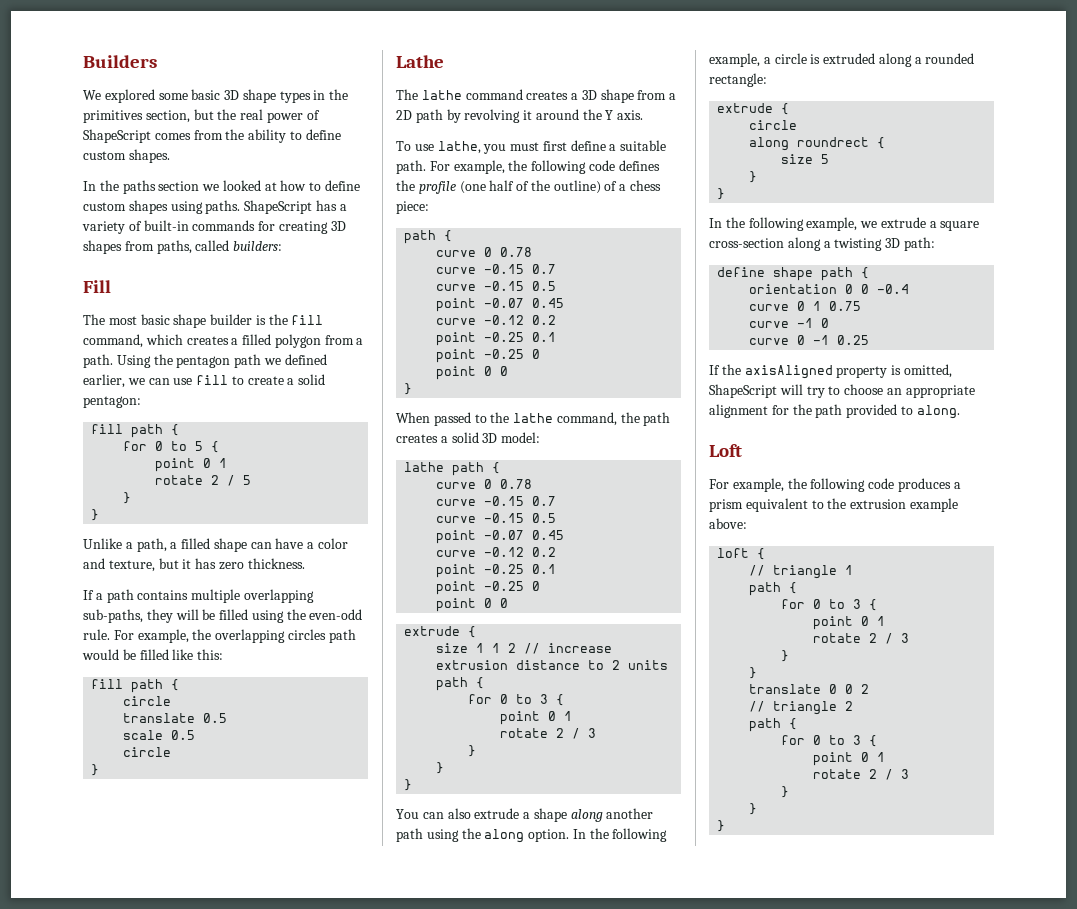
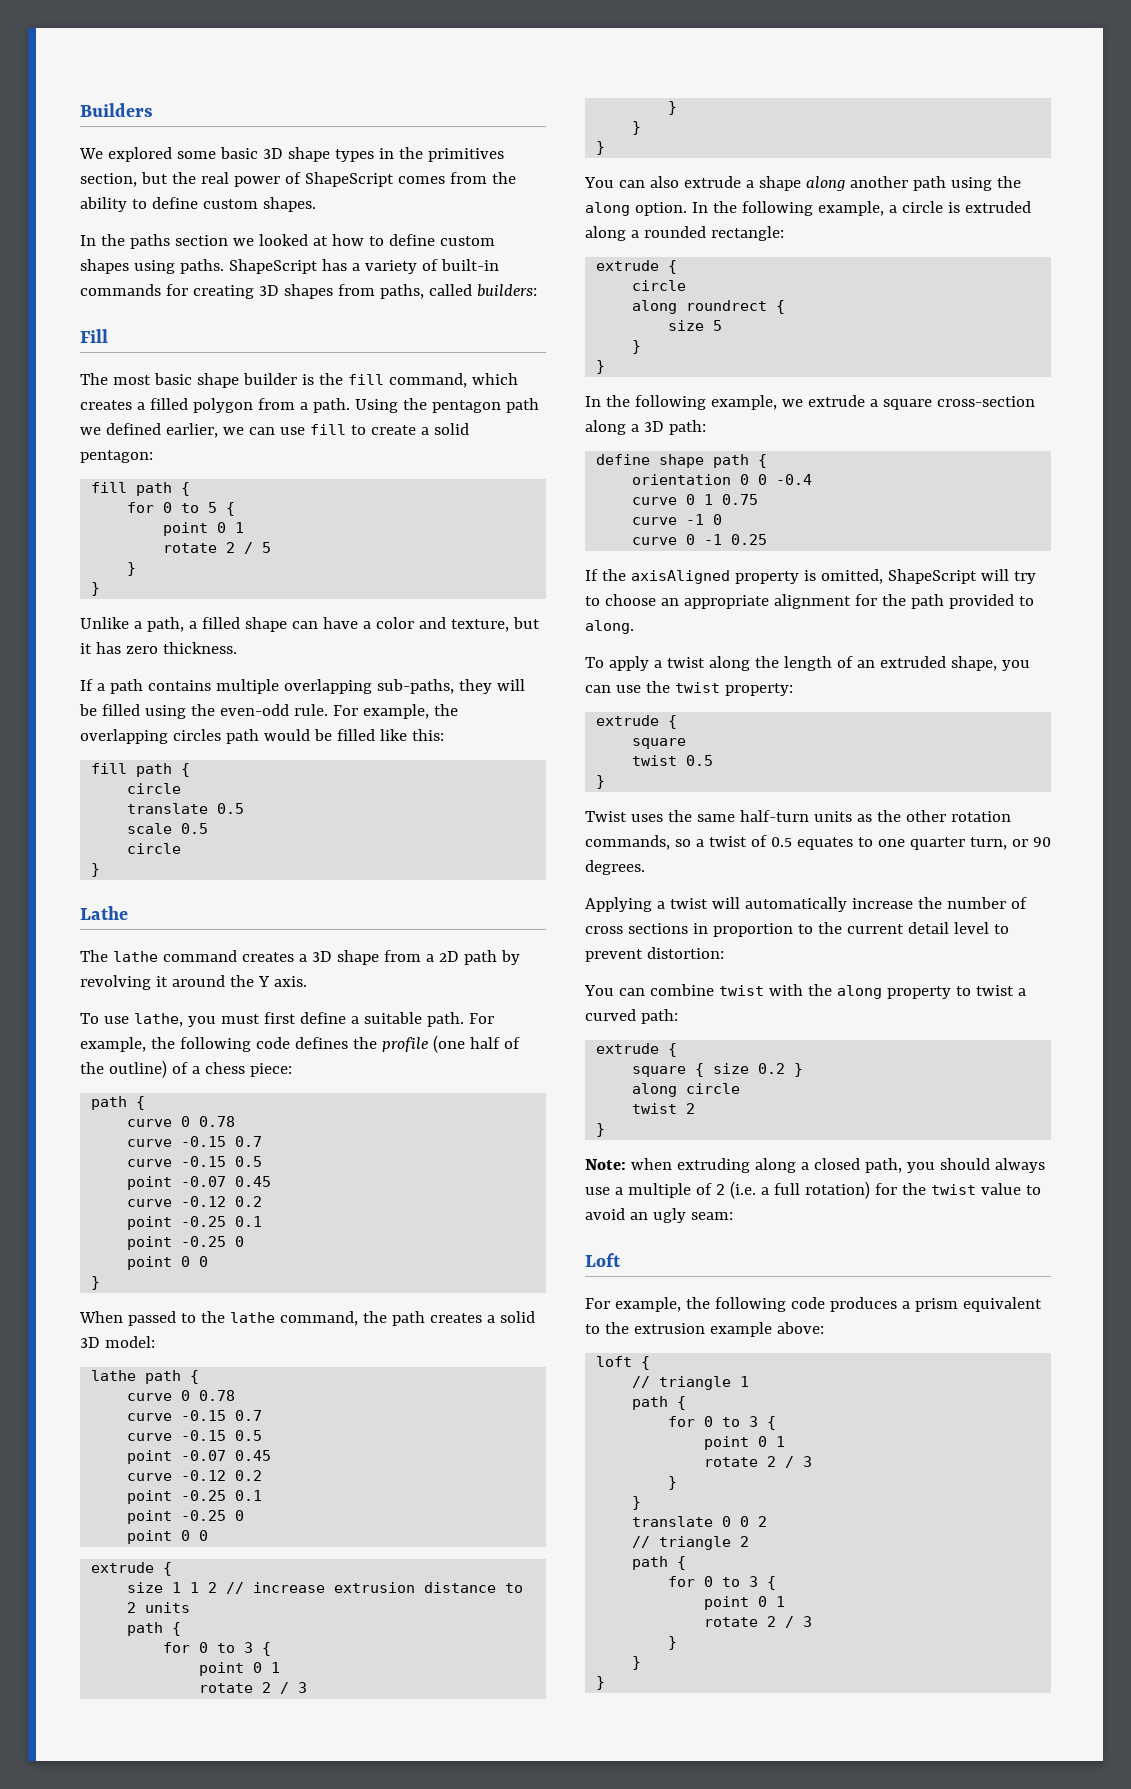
- In the following example, we extrude a square cross-section along a twisting 3D path:
+ In the following example, we extrude a square cross-section along a 3D path:
+ To apply a twist along the length of an extruded shape, you can use the twist property:
+ extrude {
+ square
+ twist 0.5
+ }
+ Twist uses the same half-turn units as the other rotation commands, so a twist of 0.5 equates to one quarter turn, or 90 degrees.
+ Applying a twist will automatically increase the number of cross sections in proportion to the current detail level to prevent distortion:
+ You can combine twist with the along property to twist a curved path:
+ extrude {
+ square { size 0.2 }
+ along circle
+ twist 2
+ }
+ Note: when extruding along a closed path, you should always use a multiple of 2 (i.e. a full rotation) for the twist value to avoid an ugly seam:

